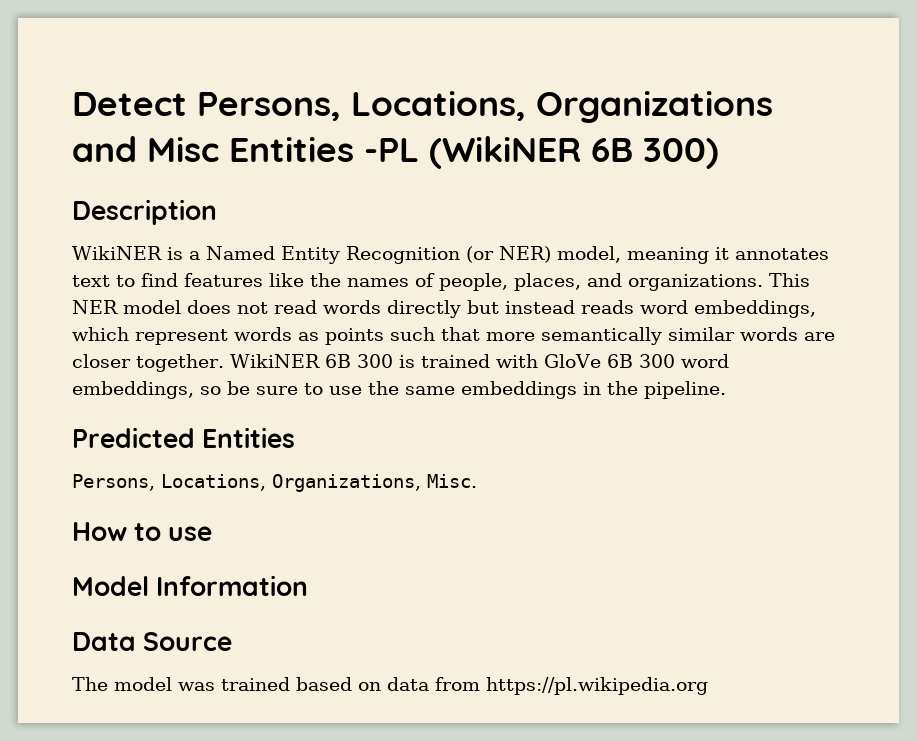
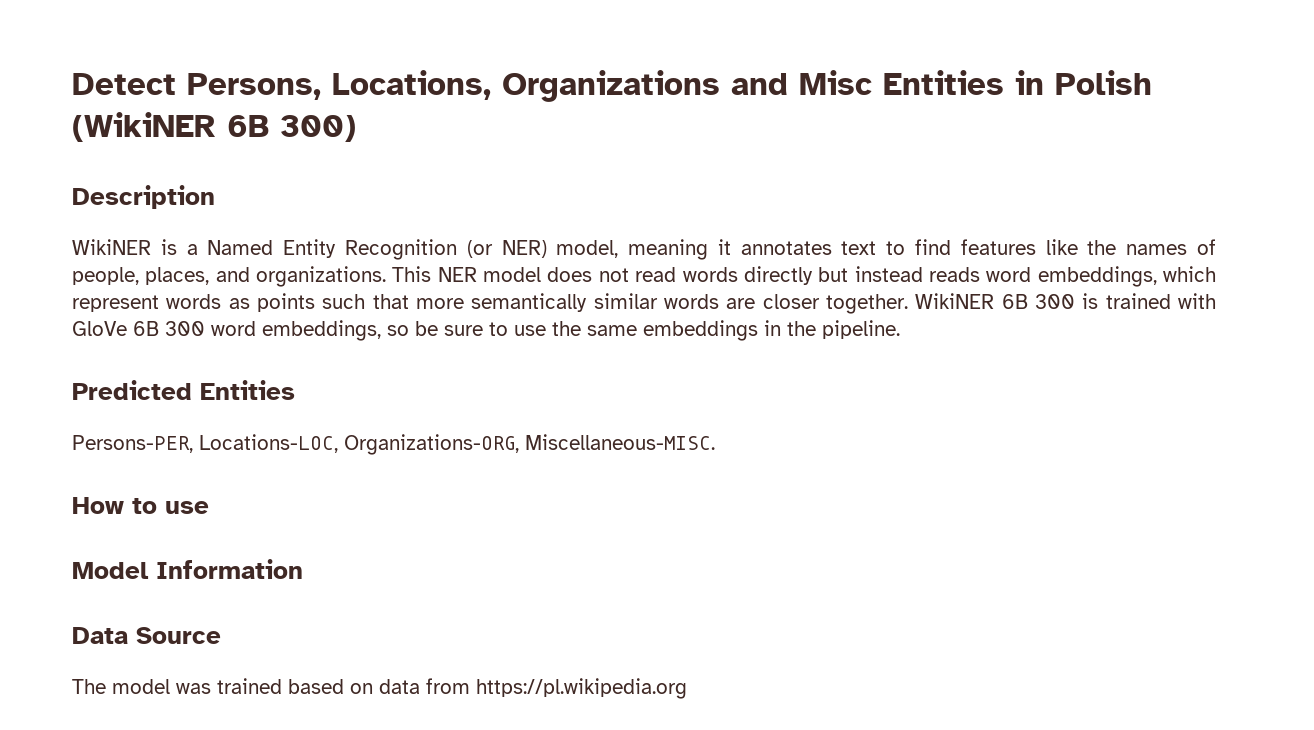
- Detect Persons, Locations, Organizations and Misc Entities -PL (WikiNER 6B 300)
+ Detect Persons, Locations, Organizations and Misc Entities in Polish (WikiNER 6B 300)
- Persons, Locations, Organizations, Misc.
+ Persons-PER, Locations-LOC, Organizations-ORG, Miscellaneous-MISC.

